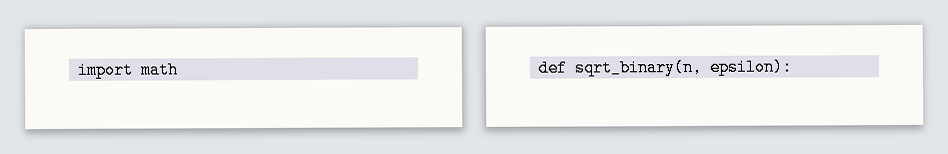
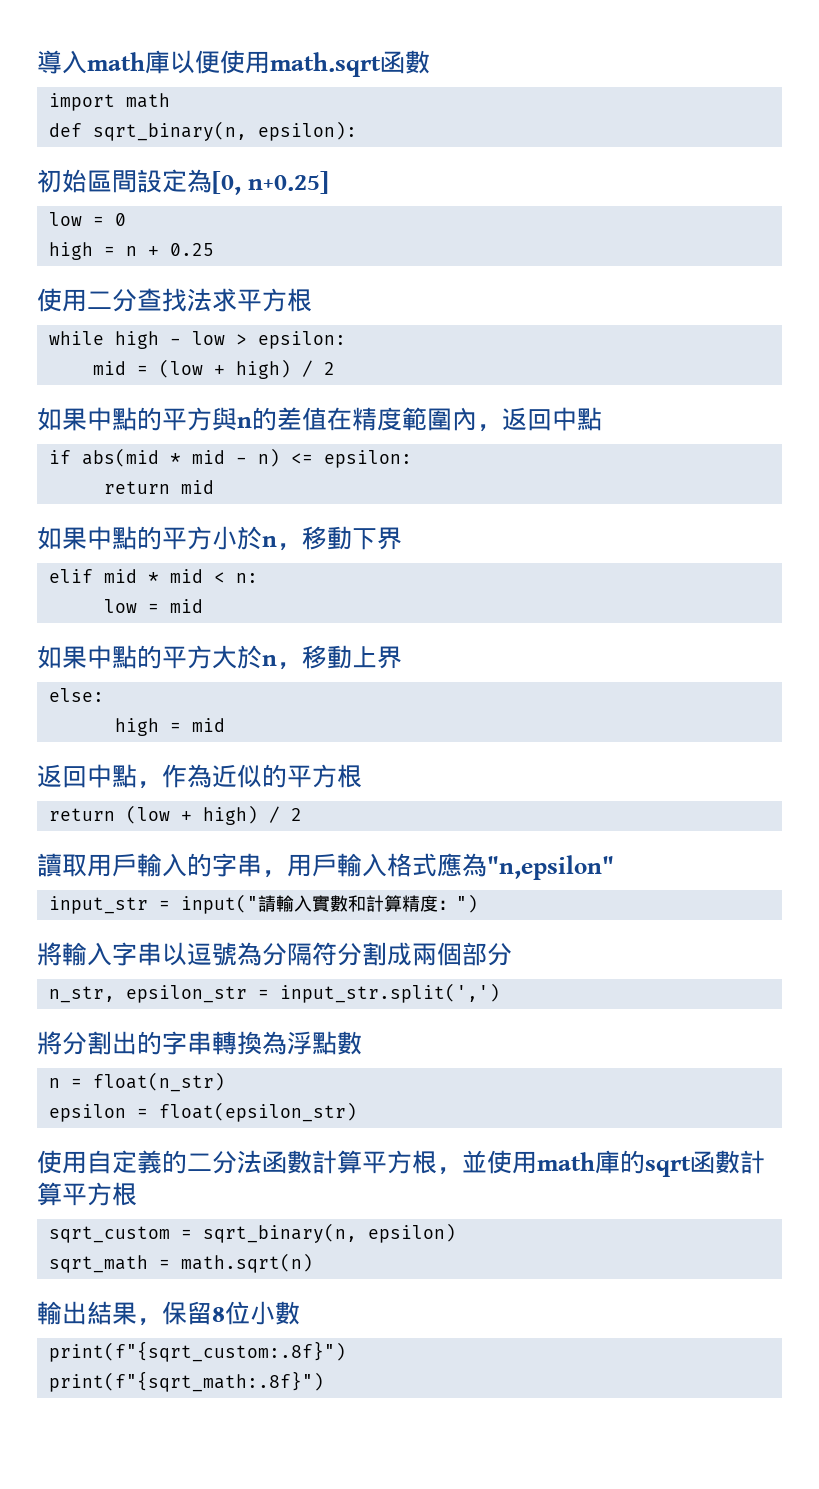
+ 導入math庫以便使用math.sqrt函數
+ 初始區間設定為[0, n+0.25]
+ low = 0
+ high = n + 0.25
+ 使用二分查找法求平方根
+ while high - low > epsilon:
+ mid = (low + high) / 2
+ 如果中點的平方與n的差值在精度範圍內，返回中點
+ if abs(mid * mid - n) <= epsilon:
+ return mid
+ 如果中點的平方小於n，移動下界
+ elif mid * mid < n:
+ low = mid
+ 如果中點的平方大於n，移動上界
+ else:
+ high = mid
+ 返回中點，作為近似的平方根
+ return (low + high) / 2
+ 讀取用戶輸入的字串，用戶輸入格式應為"n,epsilon"
+ input_str = input("請輸入實數和計算精度：")
+ 將輸入字串以逗號為分隔符分割成兩個部分
+ n_str, epsilon_str = input_str.split(',')
+ 將分割出的字串轉換為浮點數
+ n = float(n_str)
+ epsilon = float(epsilon_str)
+ 使用自定義的二分法函數計算平方根，並使用math庫的sqrt函數計算平方根
+ sqrt_custom = sqrt_binary(n, epsilon)
+ sqrt_math = math.sqrt(n)
+ 輸出結果，保留8位小數
+ print(f"{sqrt_custom:.8f}")
+ print(f"{sqrt_math:.8f}")

